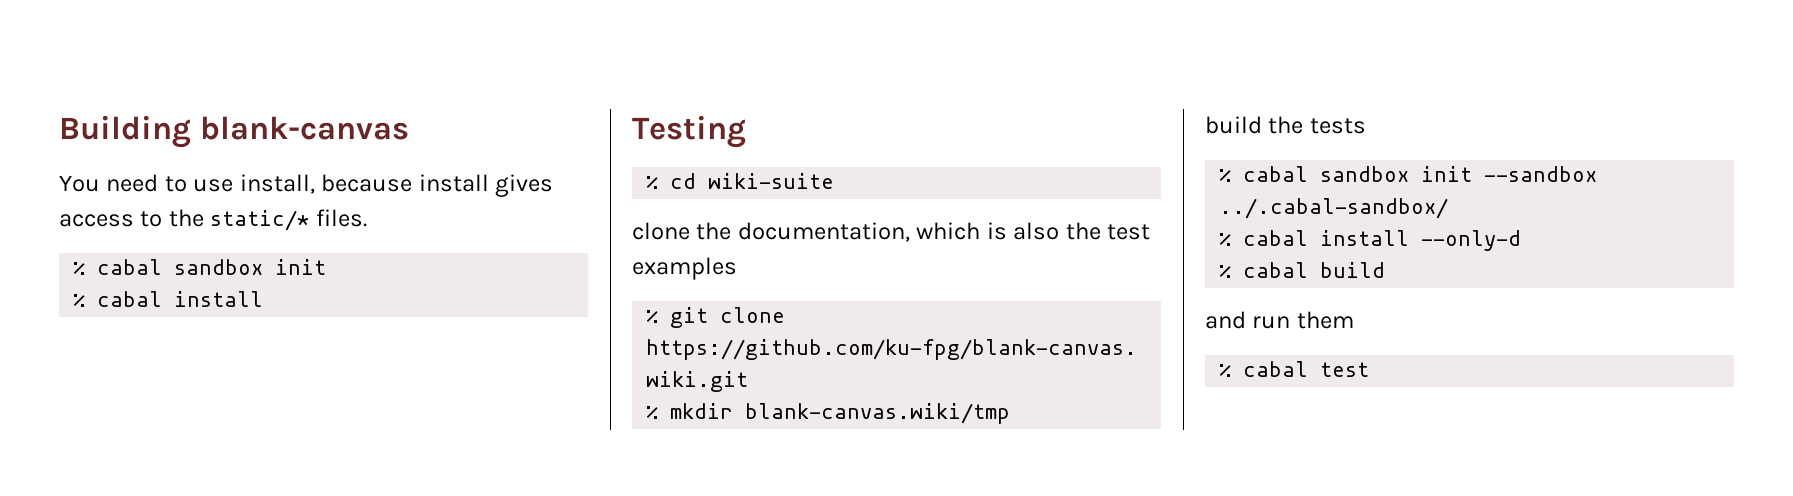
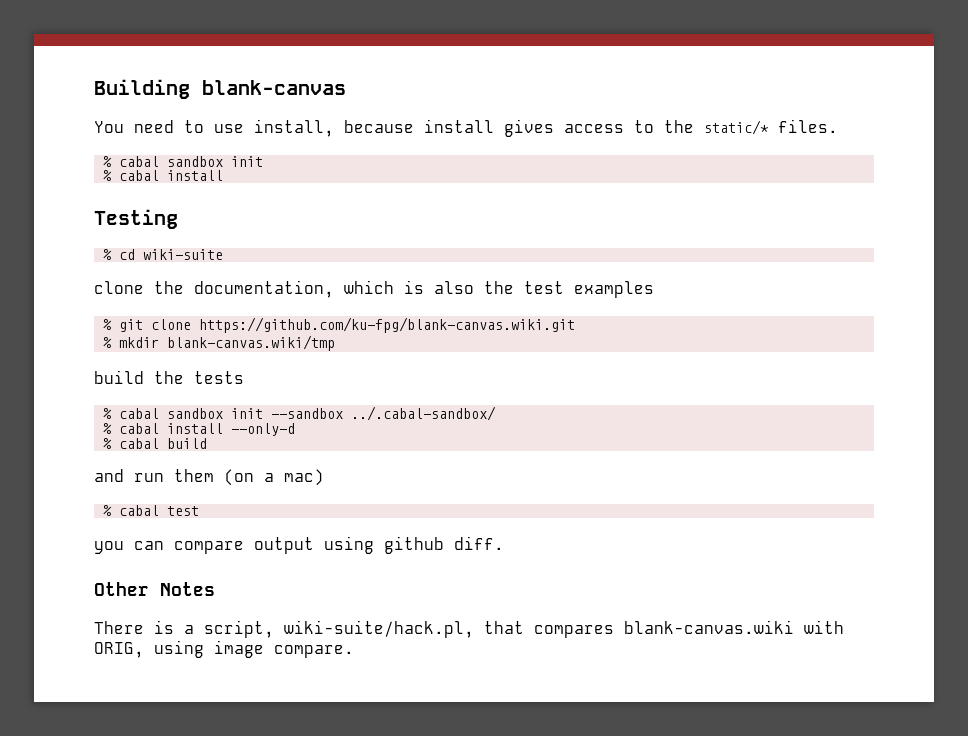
- and run them
+ and run them (on a mac)
+ you can compare output using github diff.
+ Other Notes
+ There is a script, wiki-suite/hack.pl, that compares blank-canvas.wiki with ORIG, using image compare.

